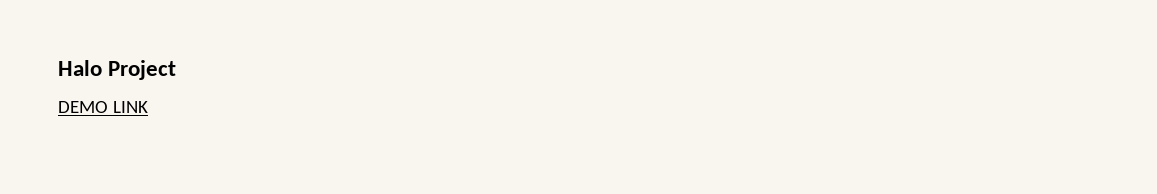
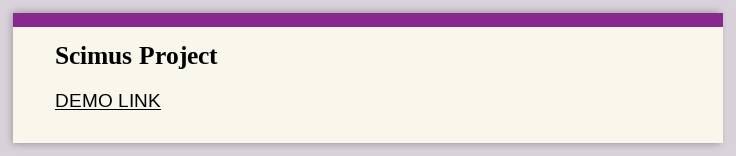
- Halo Project
+ Scimus Project

